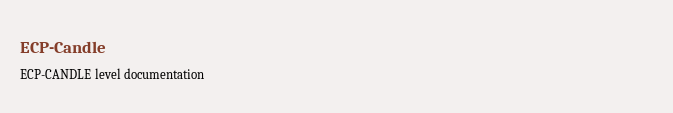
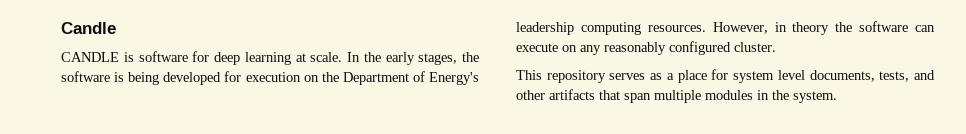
- ECP-Candle
- ECP-CANDLE level documentation
+ Candle
+ CANDLE is software for deep learning at scale. In the early stages, the software is being developed for execution on the Department of Energy's leadership computing resources. However, in theory the software can execute on any reasonably configured cluster.
+ This repository serves as a place for system level documents, tests, and other artifacts that span multiple modules in the system.

